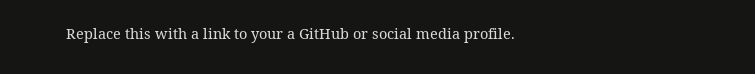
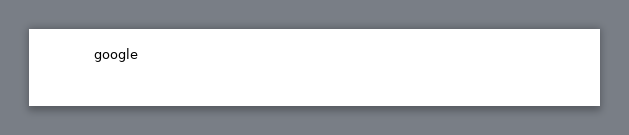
- Replace this with a link to your a GitHub or social media profile.
+ google

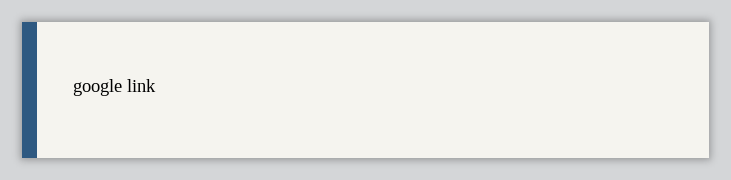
- google
+ google link

